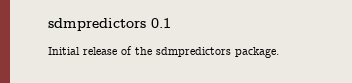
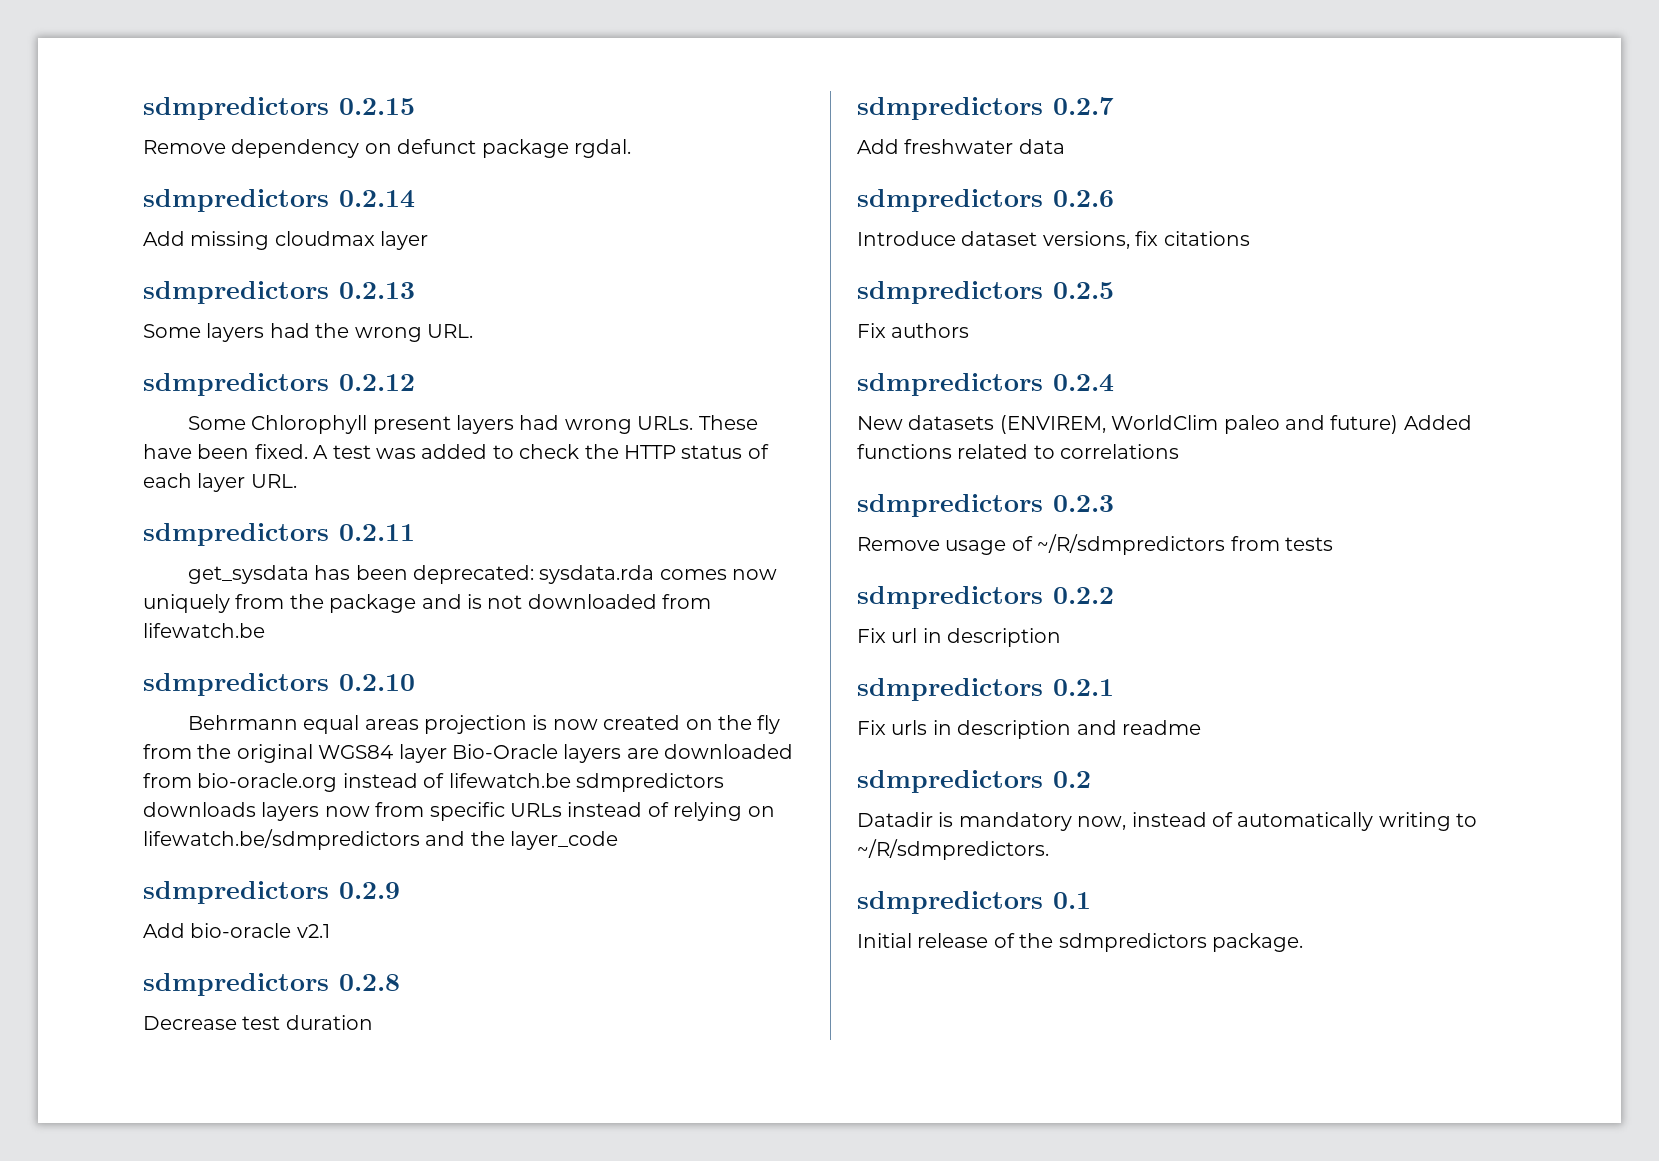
+ sdmpredictors 0.2.15
+ Remove dependency on defunct package rgdal.
+ sdmpredictors 0.2.14
+ Add missing cloudmax layer
+ sdmpredictors 0.2.13
+ Some layers had the wrong URL.
+ sdmpredictors 0.2.12
+ Some Chlorophyll present layers had wrong URLs. These have been fixed. A test was added to check the HTTP status of each layer URL.
+ sdmpredictors 0.2.11
+ get_sysdata has been deprecated: sysdata.rda comes now uniquely from the package and is not downloaded from lifewatch.be
+ sdmpredictors 0.2.10
+ Behrmann equal areas projection is now created on the fly from the original WGS84 layer Bio-Oracle layers are downloaded from bio-oracle.org instead of lifewatch.be sdmpredictors downloads layers now from specific URLs instead of relying on lifewatch.be/sdmpredictors and the layer_code
+ sdmpredictors 0.2.9
+ Add bio-oracle v2.1
+ sdmpredictors 0.2.8
+ Decrease test duration
+ sdmpredictors 0.2.7
+ Add freshwater data
+ sdmpredictors 0.2.6
+ Introduce dataset versions, fix citations
+ sdmpredictors 0.2.5
+ Fix authors
+ sdmpredictors 0.2.4
+ New datasets (ENVIREM, WorldClim paleo and future) Added functions related to correlations
+ sdmpredictors 0.2.3
+ Remove usage of ~/R/sdmpredictors from tests
+ sdmpredictors 0.2.2
+ Fix url in description
+ sdmpredictors 0.2.1
+ Fix urls in description and readme
+ sdmpredictors 0.2
+ Datadir is mandatory now, instead of automatically writing to ~/R/sdmpredictors.

